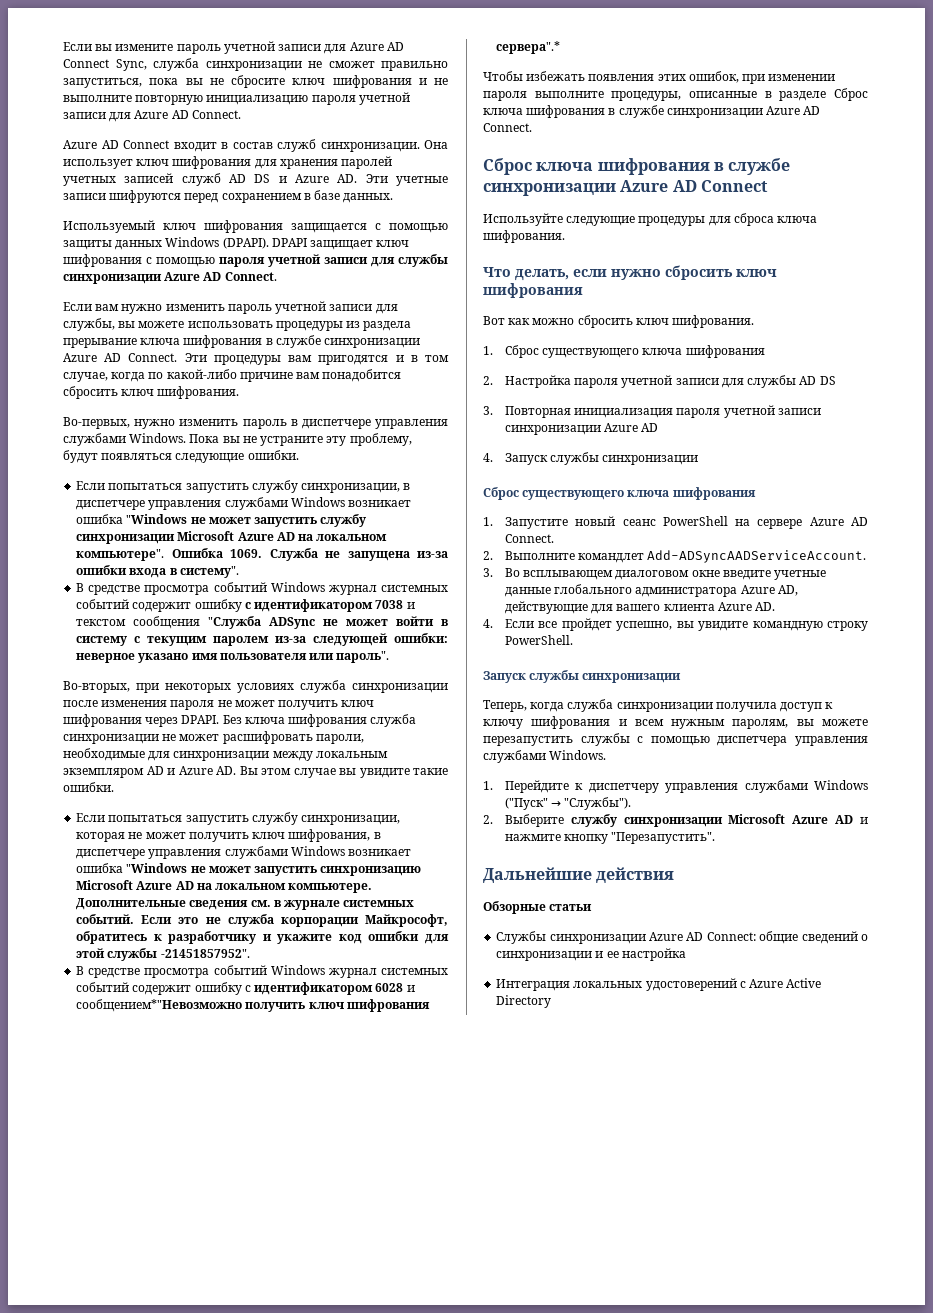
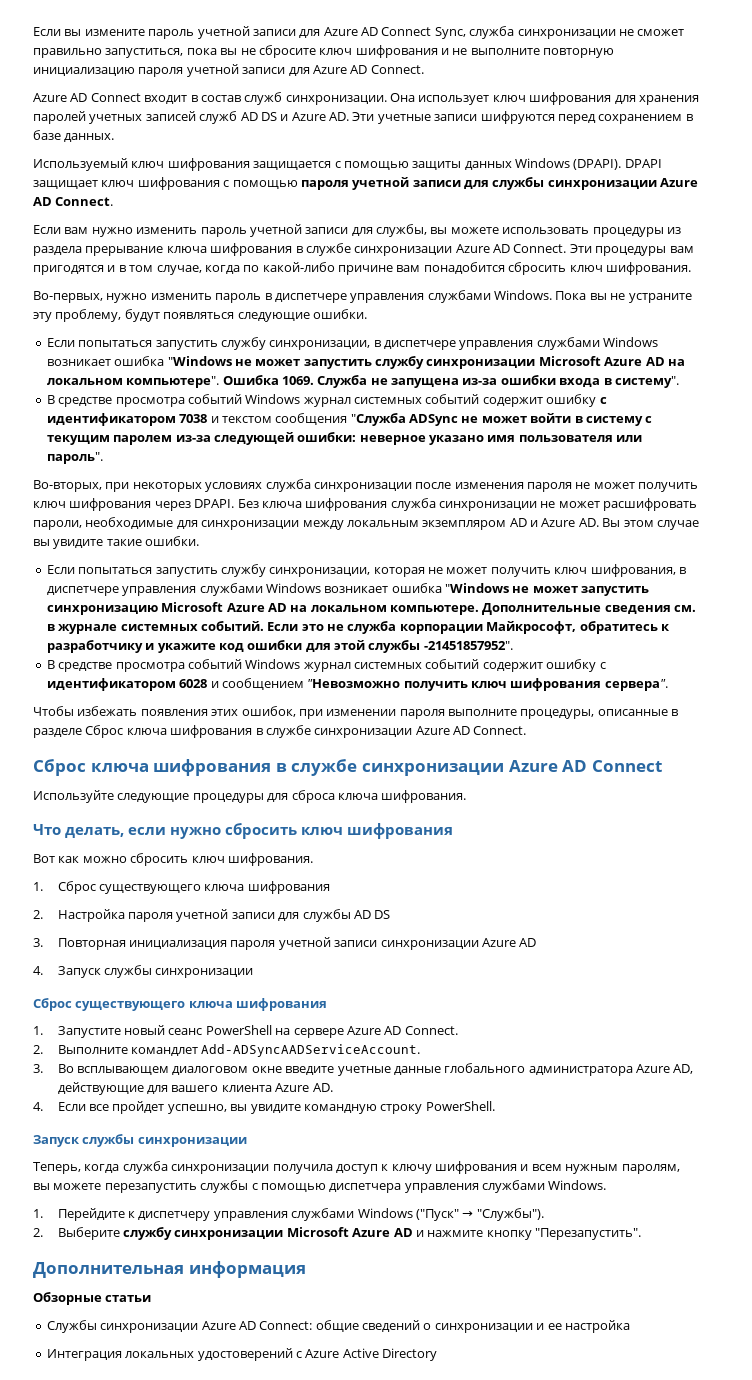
- В средстве просмотра событий Windows журнал системных событий содержит ошибку с идентификатором 6028 и сообщением*"Невозможно получить ключ шифрования сервера".*
+ В средстве просмотра событий Windows журнал системных событий содержит ошибку с идентификатором 6028 и сообщением "Невозможно получить ключ шифрования сервера".
- Дальнейшие действия
+ Дополнительная информация

